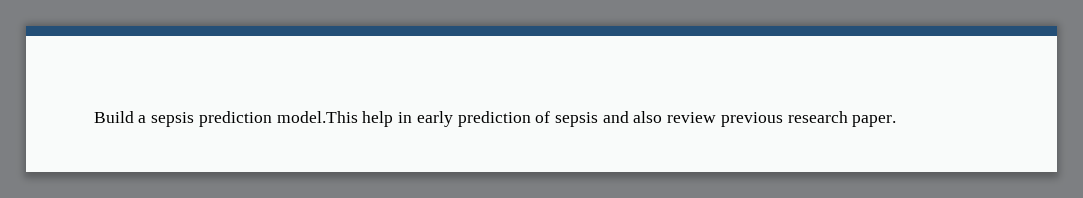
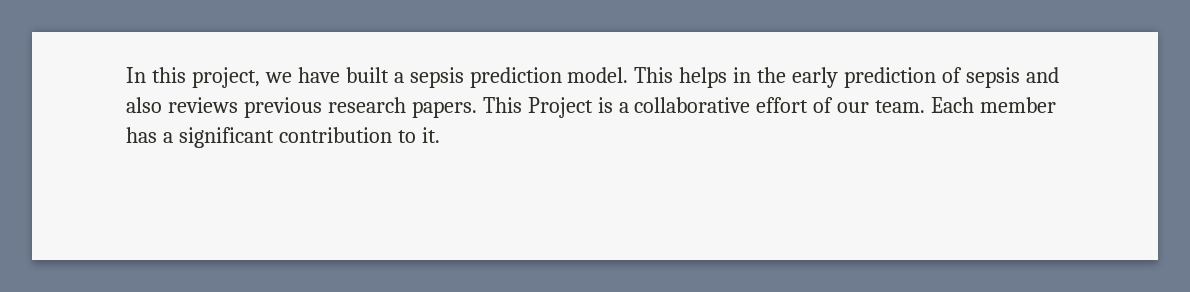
- Build a sepsis prediction model.This help in early prediction of sepsis and also review previous research paper.
+ In this project, we have built a sepsis prediction model. This helps in the early prediction of sepsis and also reviews previous research papers. This Project is a collaborative effort of our team. Each member has a significant contribution to it.

